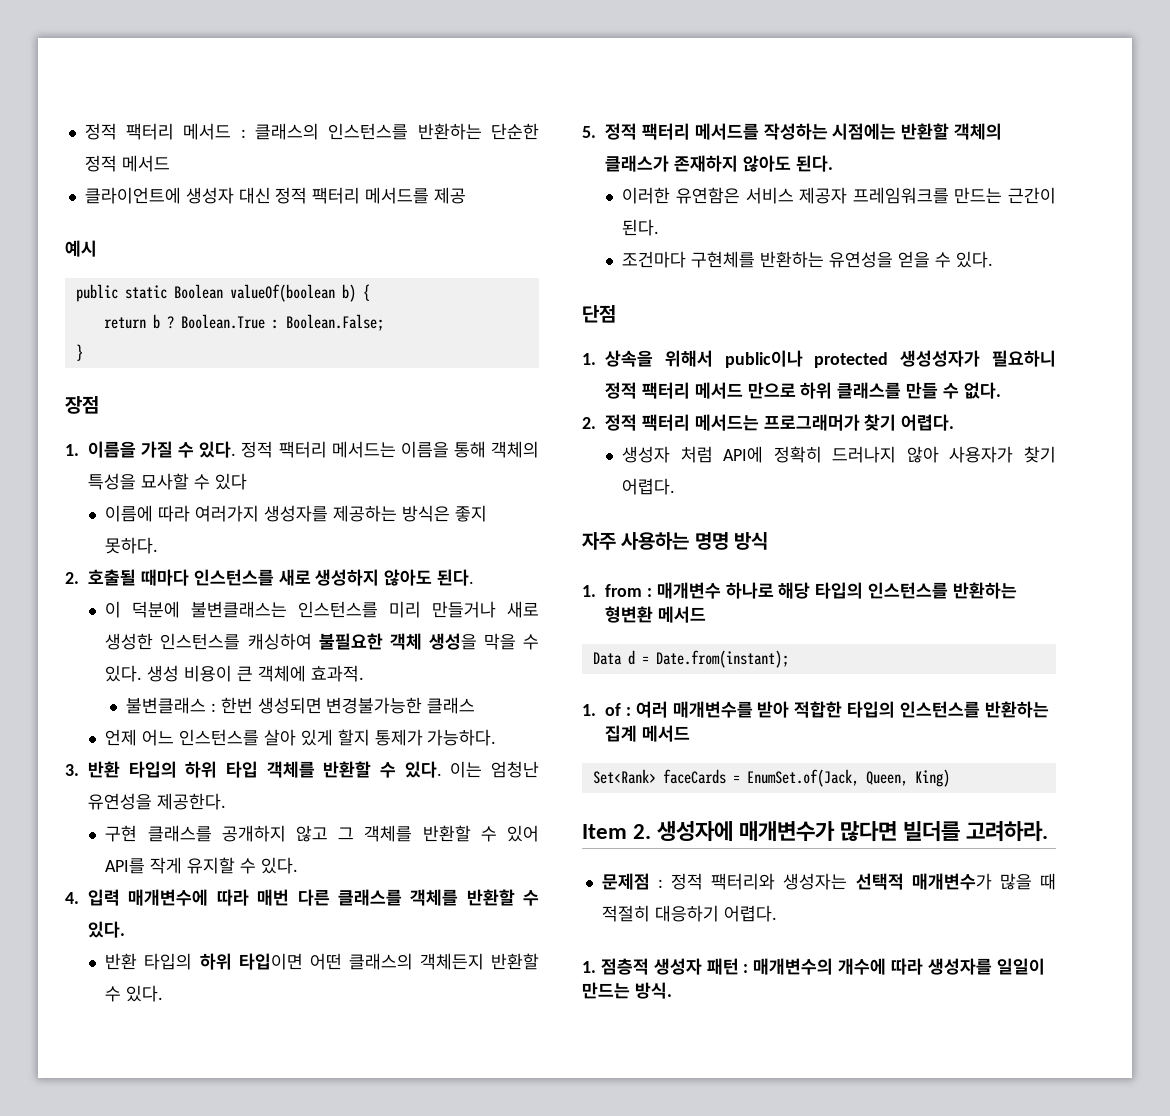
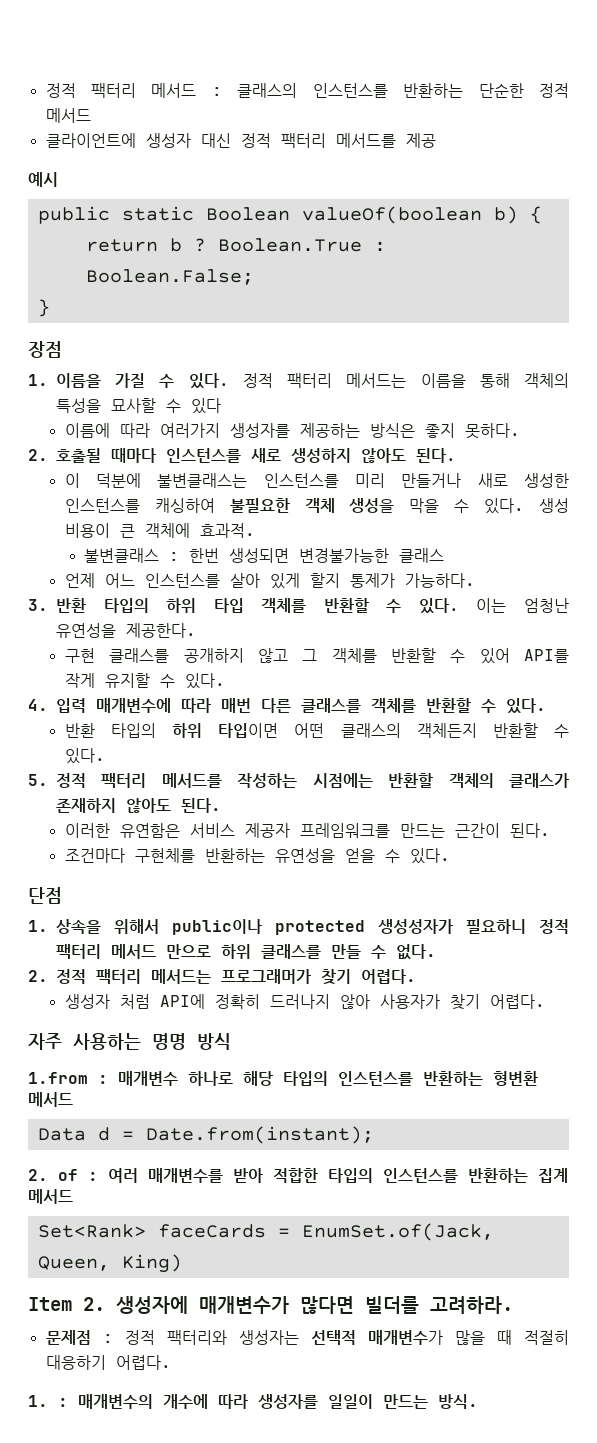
- 1. from : 매개변수 하나로 해당 타입의 인스턴스를 반환하는 형변환 메서드
+ 1.from : 매개변수 하나로 해당 타입의 인스턴스를 반환하는 형변환 메서드
- 1. of : 여러 매개변수를 받아 적합한 타입의 인스턴스를 반환하는 집계 메서드
+ 2. of : 여러 매개변수를 받아 적합한 타입의 인스턴스를 반환하는 집계 메서드
- 1. 점층적 생성자 패턴 : 매개변수의 개수에 따라 생성자를 일일이 만드는 방식.
+ 1. : 매개변수의 개수에 따라 생성자를 일일이 만드는 방식.

